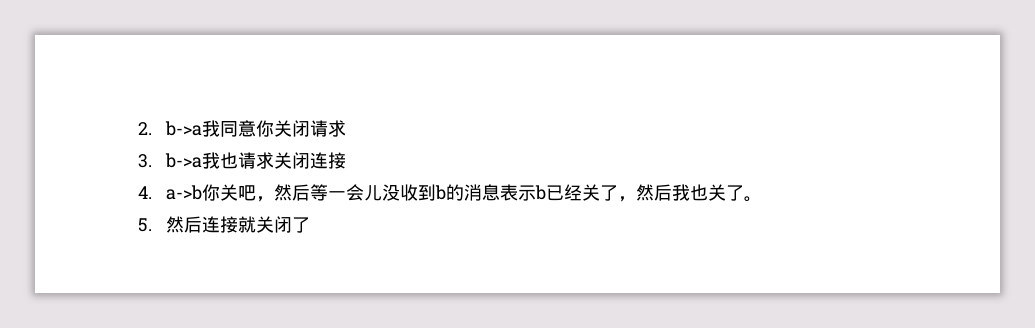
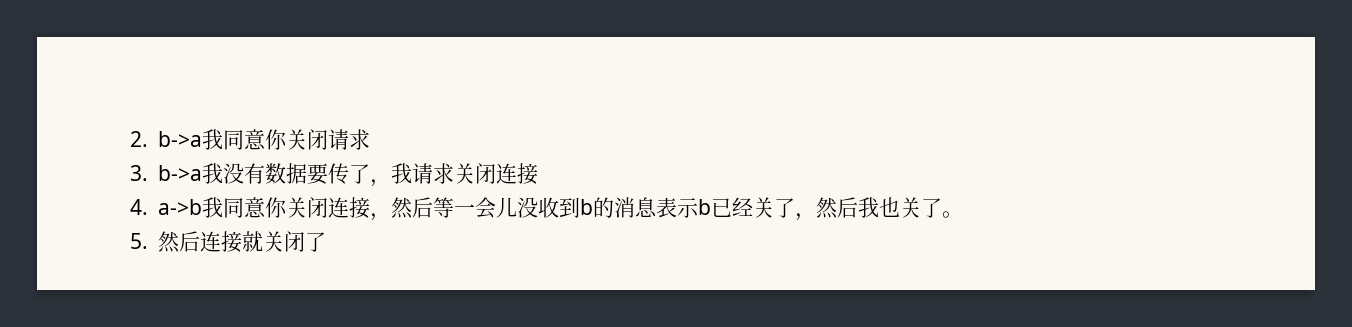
- 3. b->a我也请求关闭连接
+ 3. b->a我没有数据要传了，我请求关闭连接
- 4. a->b你关吧，然后等一会儿没收到b的消息表示b已经关了，然后我也关了。
+ 4. a->b我同意你关闭连接，然后等一会儿没收到b的消息表示b已经关了，然后我也关了。

